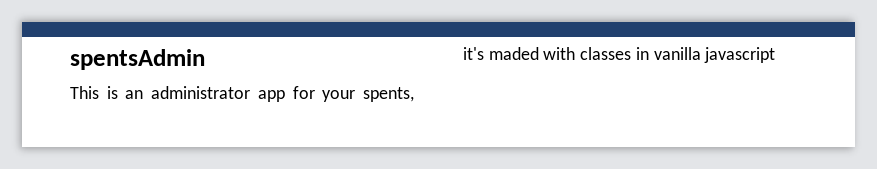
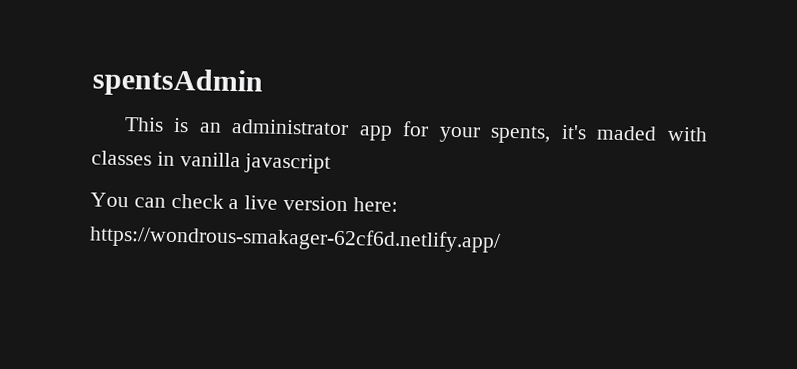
+ You can check a live version here: https://wondrous-smakager-62cf6d.netlify.app/

